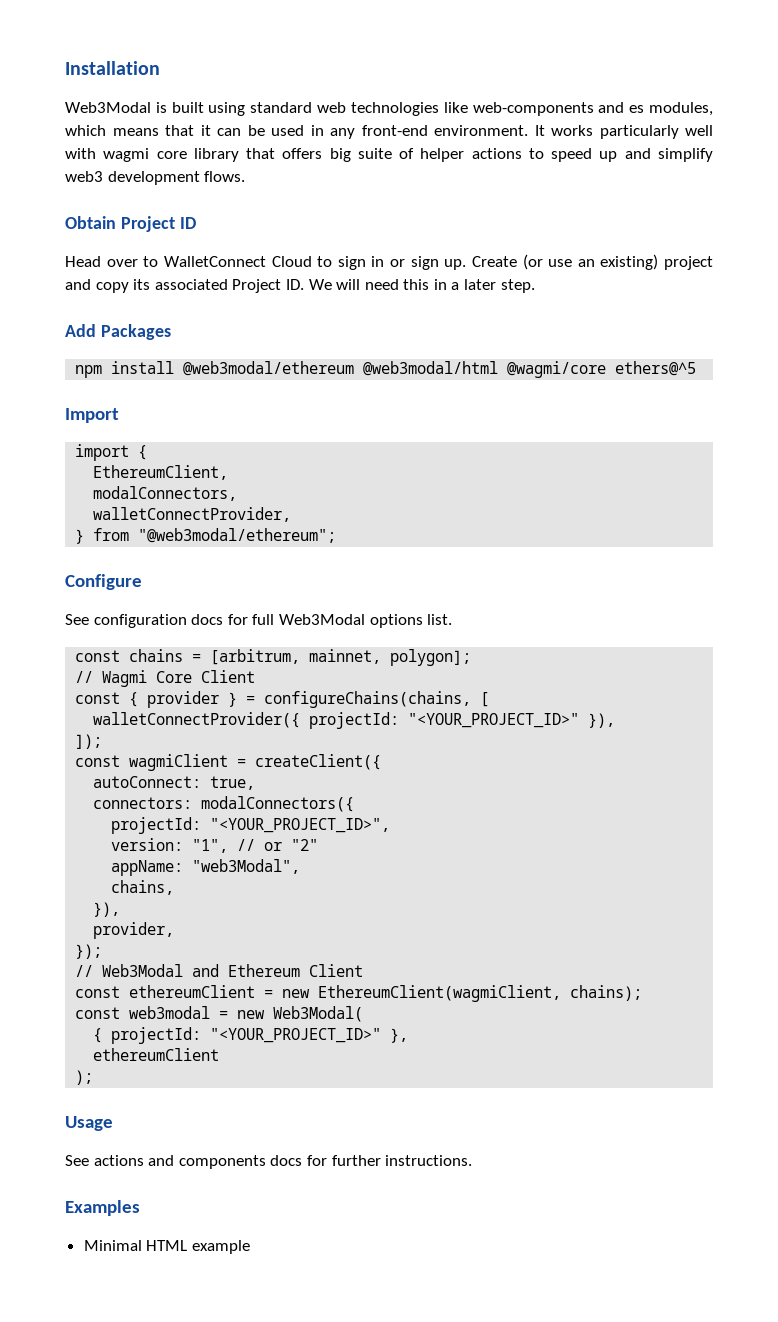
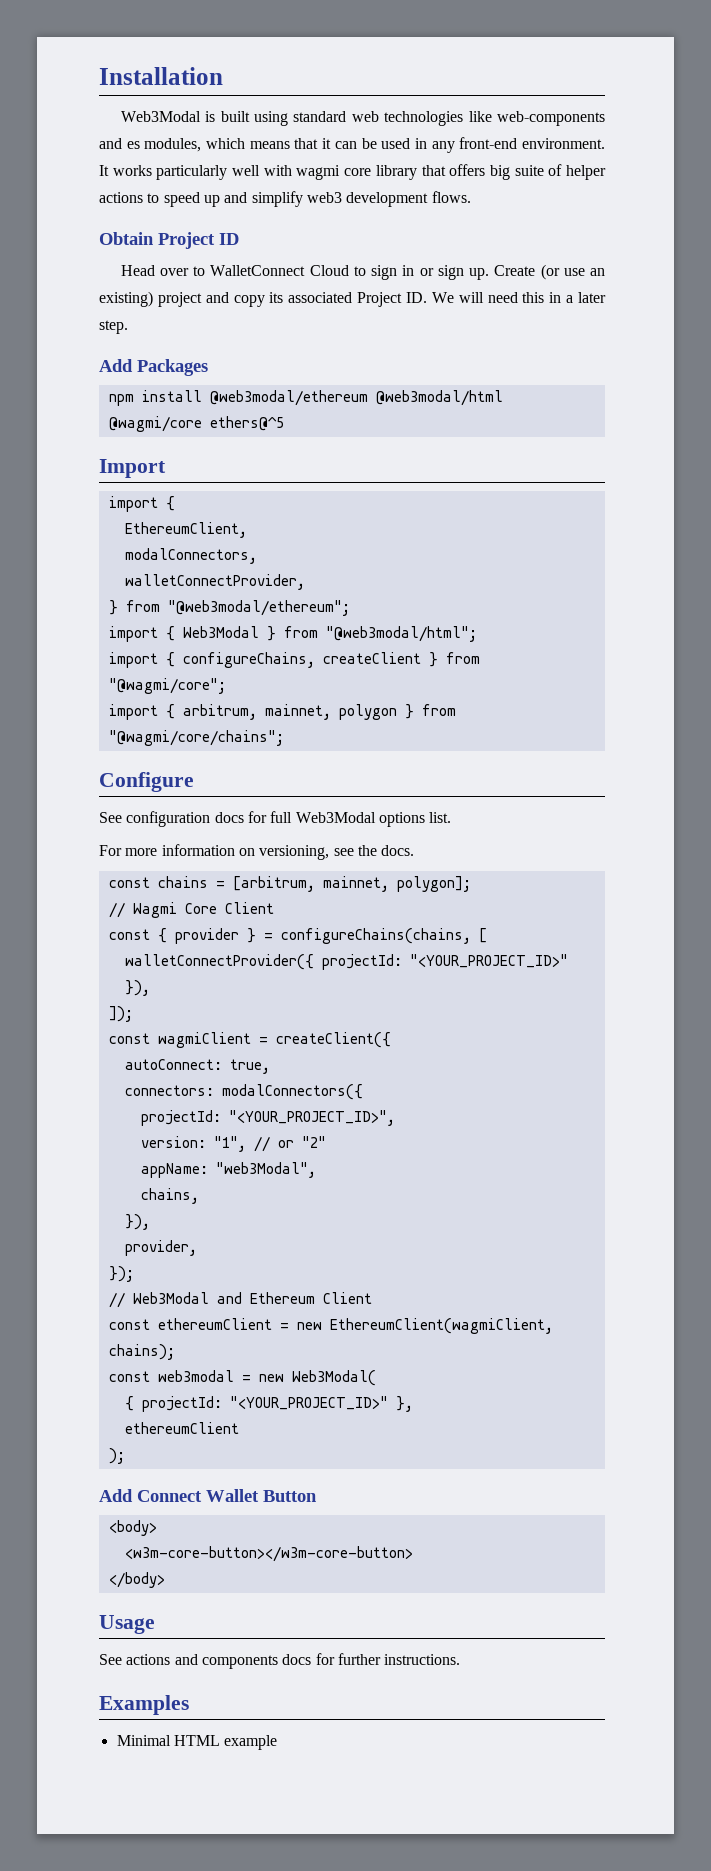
+ import { Web3Modal } from "@web3modal/html";
+ import { configureChains, createClient } from "@wagmi/core";
+ import { arbitrum, mainnet, polygon } from "@wagmi/core/chains";
+ For more information on versioning, see the docs.
+ Add Connect Wallet Button
+ <body>
+ <w3m-core-button></w3m-core-button>
+ </body>

